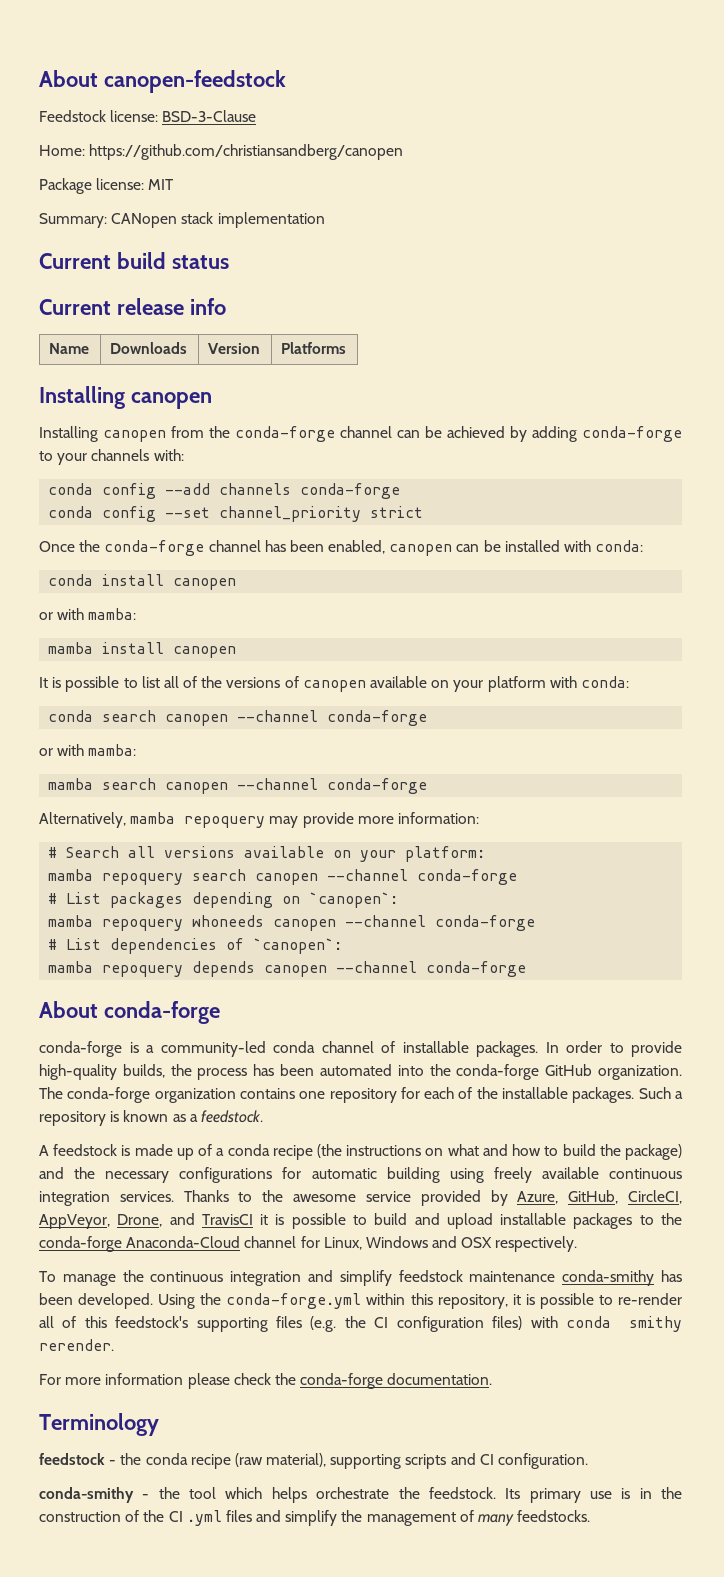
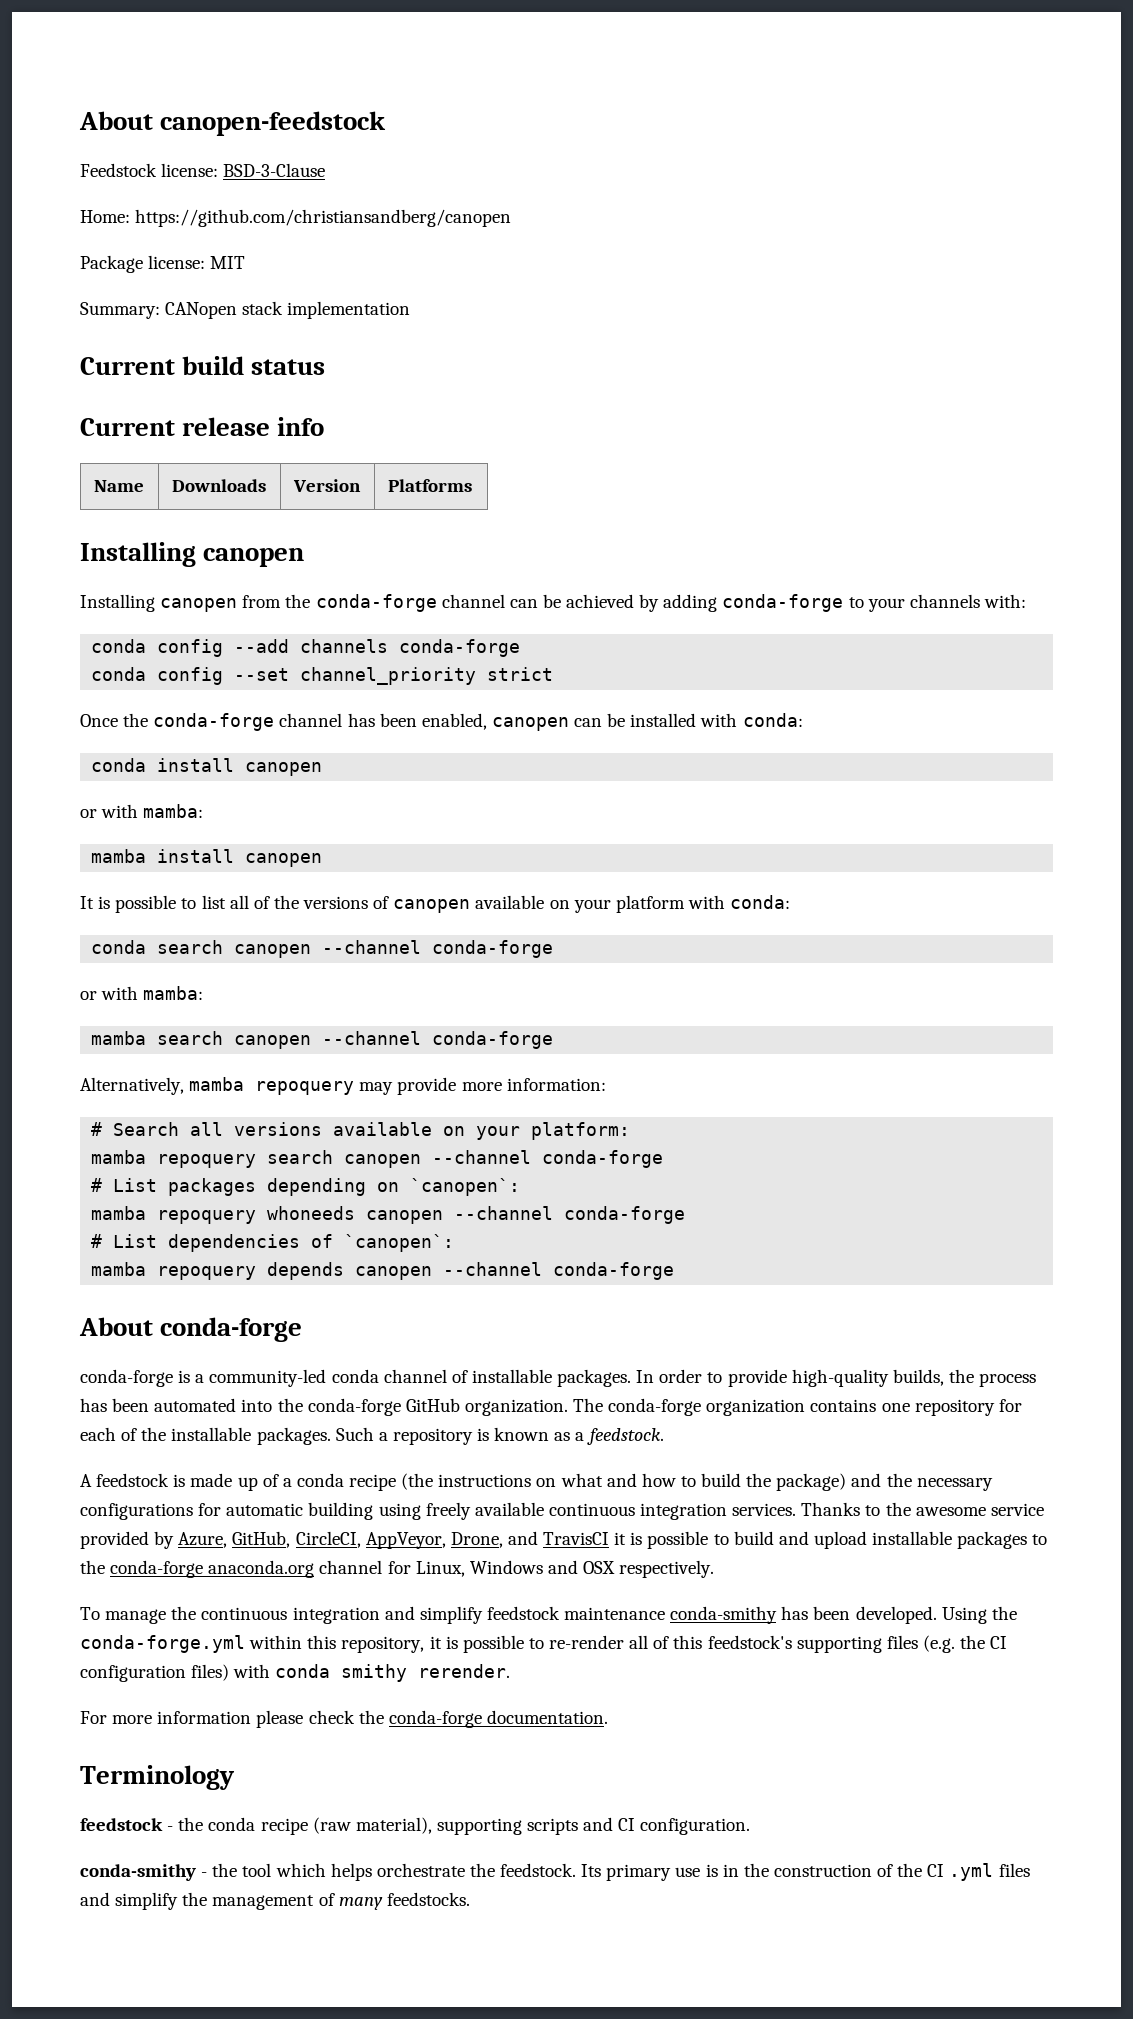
- Thanks to the awesome service provided by Azure, GitHub, CircleCI, AppVeyor, Drone, and TravisCI it is possible to build and upload installable packages to the conda-forge Anaconda-Cloud channel for Linux, Windows and OSX respectively.
+ Thanks to the awesome service provided by Azure, GitHub, CircleCI, AppVeyor, Drone, and TravisCI it is possible to build and upload installable packages to the conda-forge anaconda.org channel for Linux, Windows and OSX respectively.

